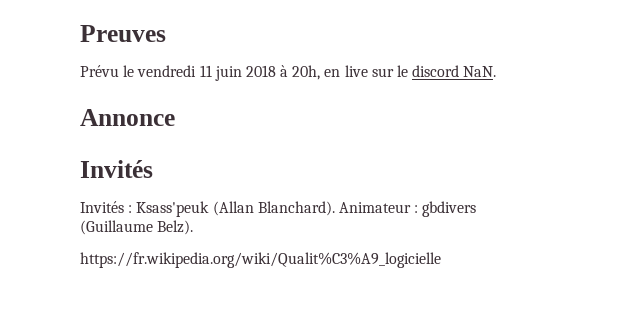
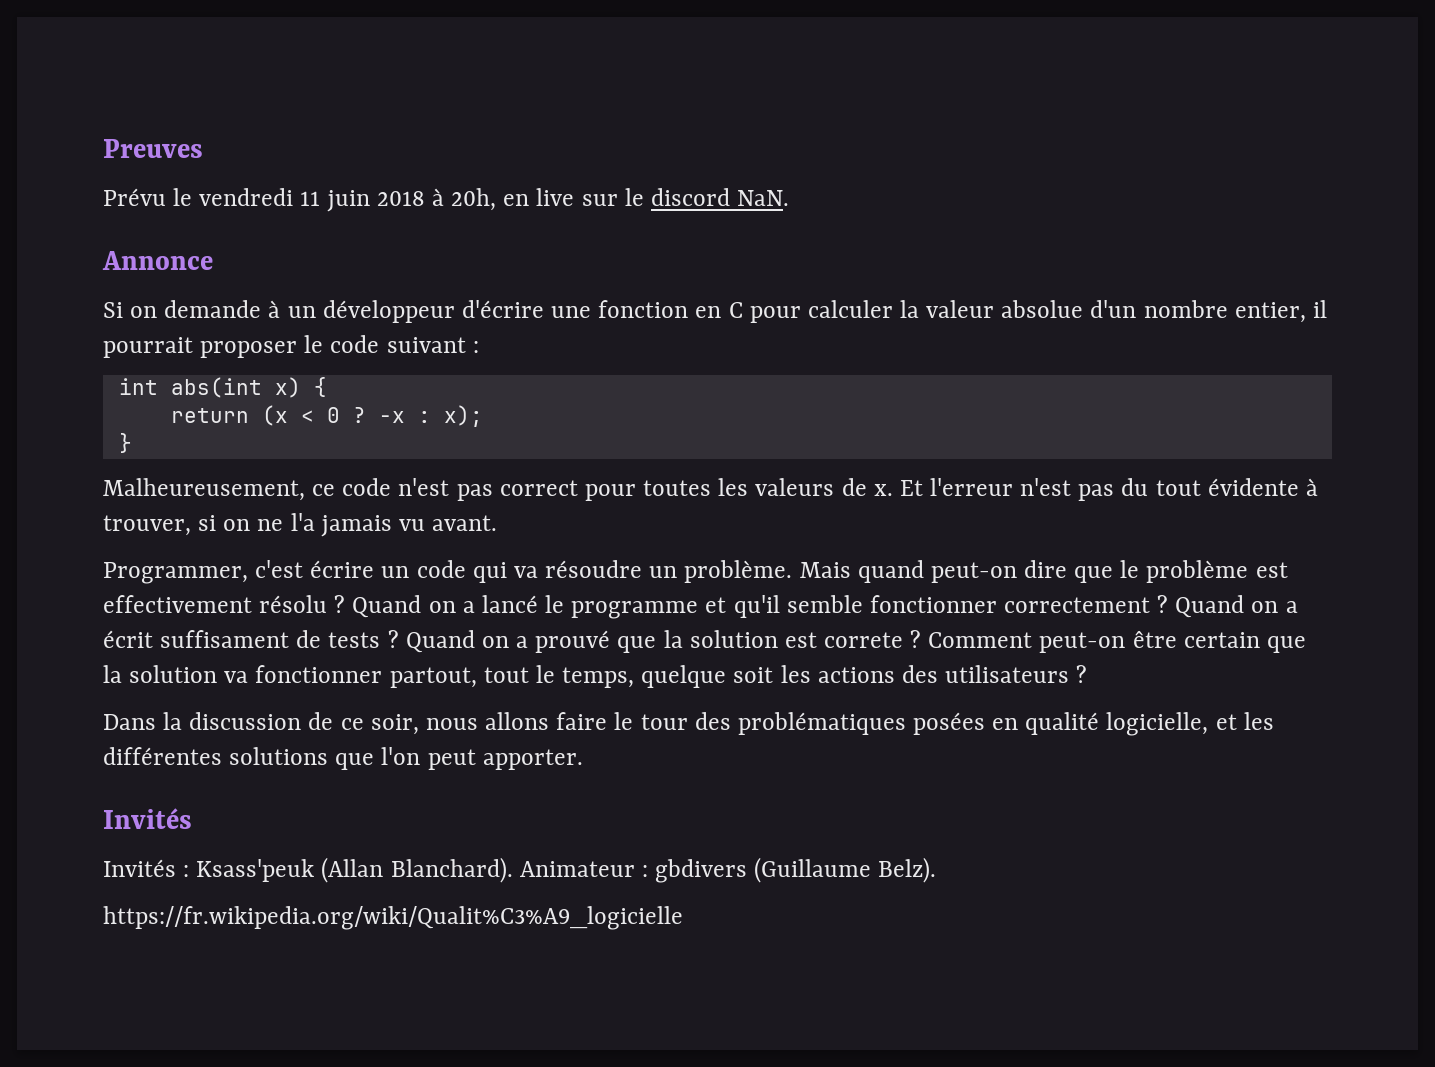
+ Si on demande à un développeur d'écrire une fonction en C pour calculer la valeur absolue d'un nombre entier, il pourrait proposer le code suivant :
+ int abs(int x) {
+ return (x < 0 ? -x : x);
+ }
+ Malheureusement, ce code n'est pas correct pour toutes les valeurs de x. Et l'erreur n'est pas du tout évidente à trouver, si on ne l'a jamais vu avant.
+ Programmer, c'est écrire un code qui va résoudre un problème. Mais quand peut-on dire que le problème est effectivement résolu ? Quand on a lancé le programme et qu'il semble fonctionner correctement ? Quand on a écrit suffisament de tests ? Quand on a prouvé que la solution est correte ? Comment peut-on être certain que la solution va fonctionner partout, tout le temps, quelque soit les actions des utilisateurs ?
+ Dans la discussion de ce soir, nous allons faire le tour des problématiques posées en qualité logicielle, et les différentes solutions que l'on peut apporter.

